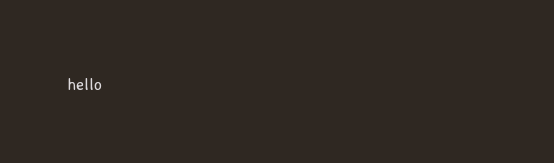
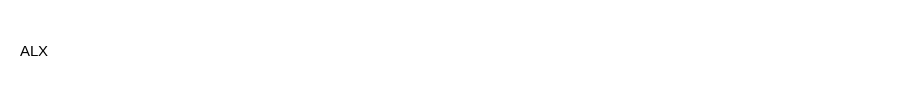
- hello
+ ALX

